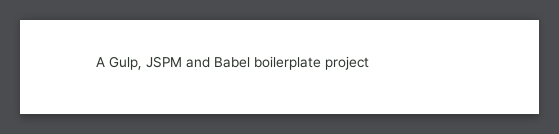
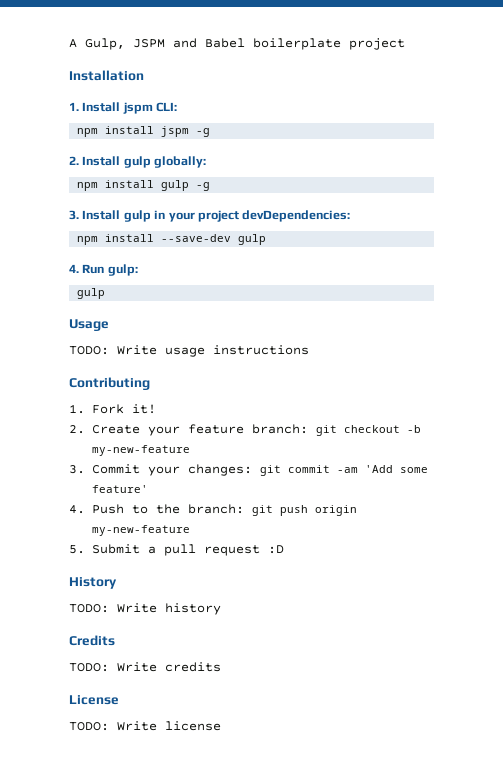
+ Installation
+ 1. Install jspm CLI:
+ npm install jspm -g
+ 2. Install gulp globally:
+ npm install gulp -g
+ 3. Install gulp in your project devDependencies:
+ npm install --save-dev gulp
+ 4. Run gulp:
+ gulp
+ Usage
+ TODO: Write usage instructions
+ Contributing
+ 1. Fork it!
+ 2. Create your feature branch: git checkout -b my-new-feature
+ 3. Commit your changes: git commit -am 'Add some feature'
+ 4. Push to the branch: git push origin my-new-feature
+ 5. Submit a pull request :D
+ History
+ TODO: Write history
+ Credits
+ TODO: Write credits
+ License
+ TODO: Write license

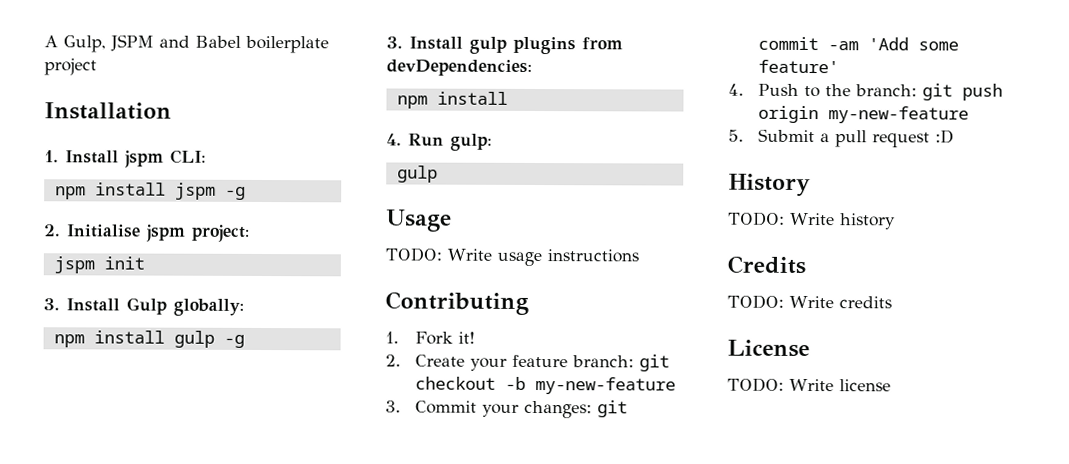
- 2. Install gulp globally:
+ 2. Initialise jspm project:
+ jspm init
+ 3. Install Gulp globally:
- 3. Install gulp in your project devDependencies:
- npm install --save-dev gulp
+ 3. Install gulp plugins from devDependencies:
+ npm install

